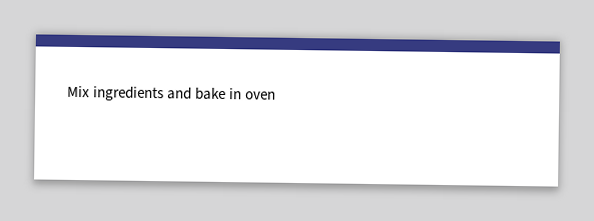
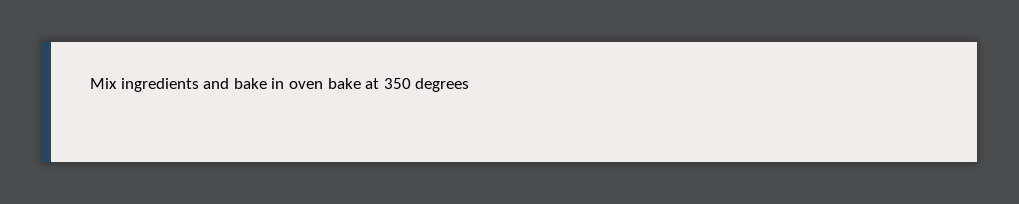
- Mix ingredients and bake in oven
+ Mix ingredients and bake in oven bake at 350 degrees

